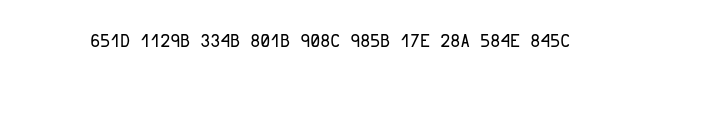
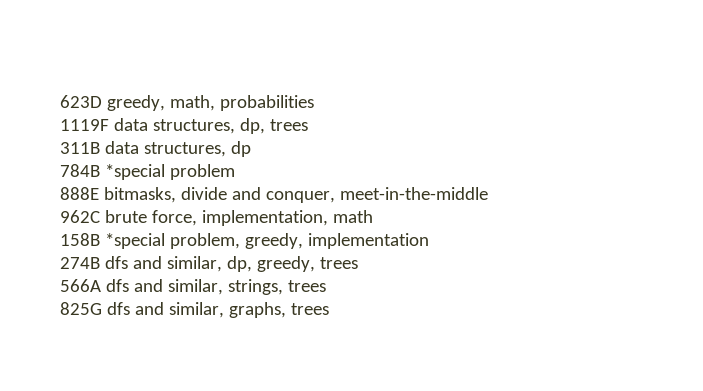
- 651D 1129B 334B 801B 908C 985B 17E 28A 584E 845C
+ 623D greedy, math, probabilities
+ 1119F data structures, dp, trees
+ 311B data structures, dp
+ 784B *special problem
+ 888E bitmasks, divide and conquer, meet-in-the-middle
+ 962C brute force, implementation, math
+ 158B *special problem, greedy, implementation
+ 274B dfs and similar, dp, greedy, trees
+ 566A dfs and similar, strings, trees
+ 825G dfs and similar, graphs, trees

